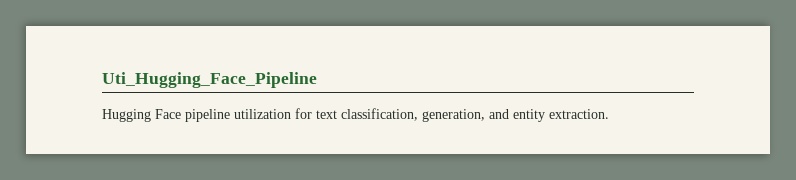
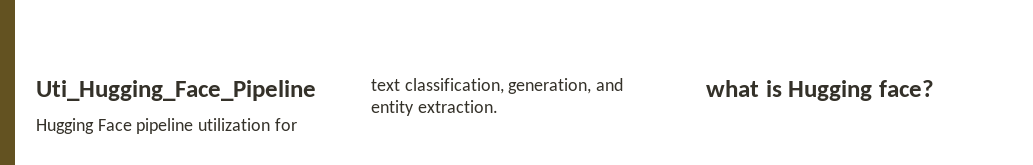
+ what is Hugging face?

